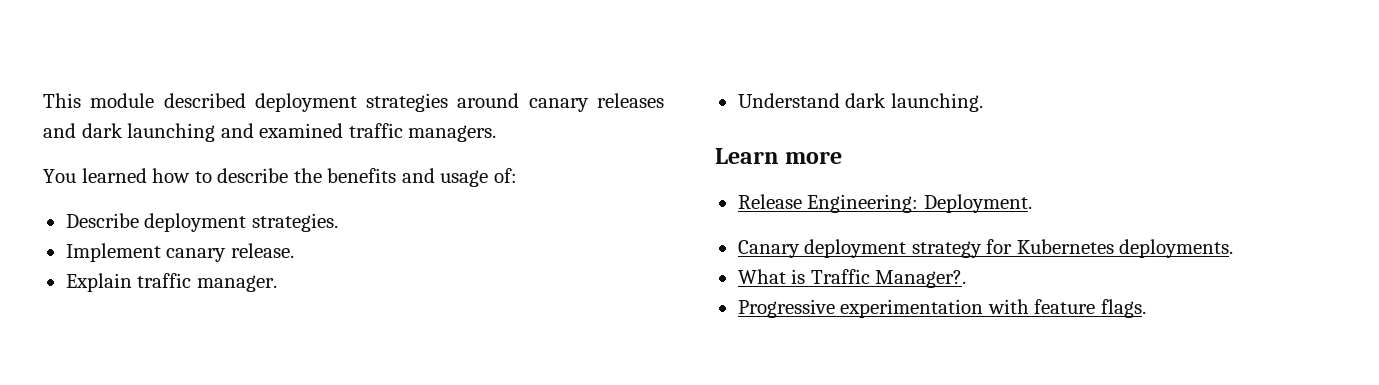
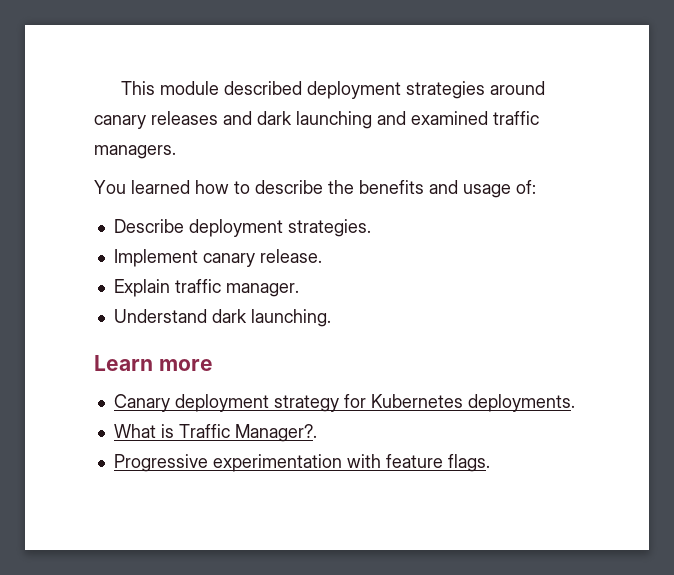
- Release Engineering: Deployment.

